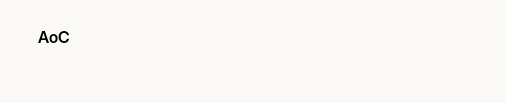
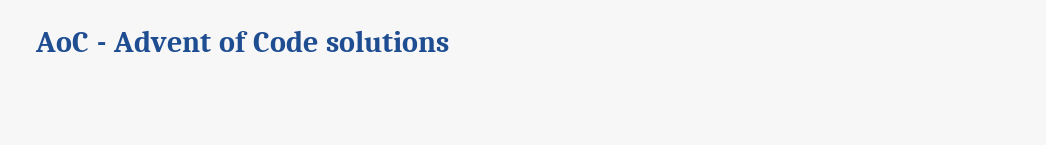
- AoC
+ AoC - Advent of Code solutions

